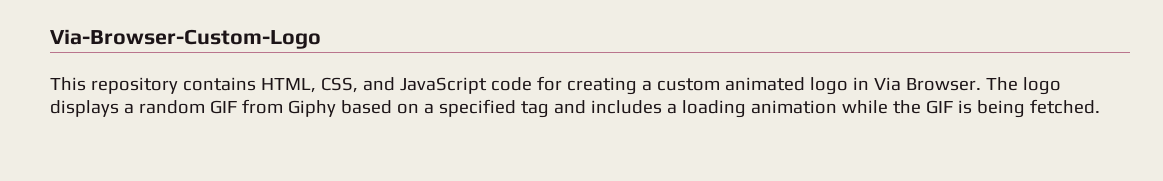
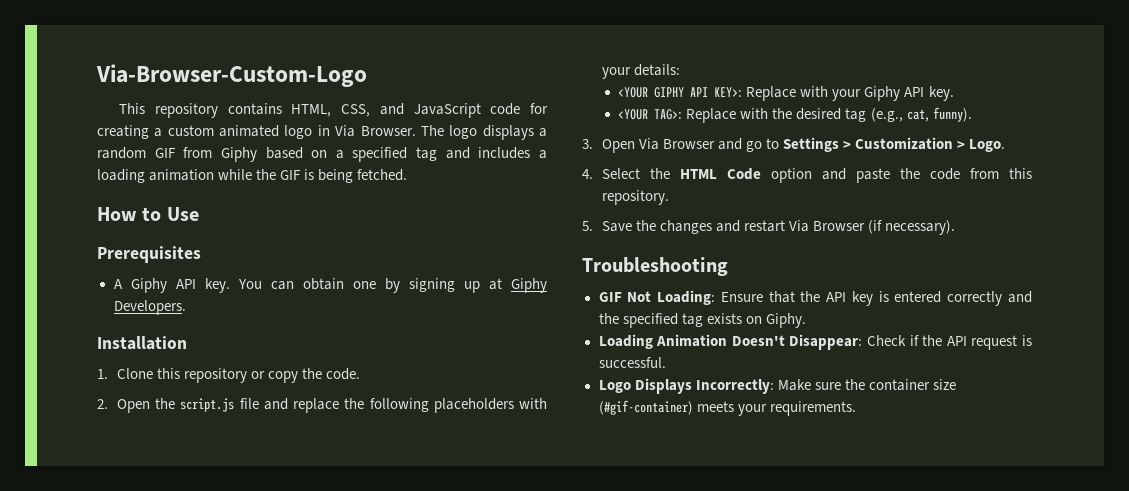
+ How to Use
+ Prerequisites
+ A Giphy API key. You can obtain one by signing up at Giphy Developers.
+ Installation
+ 1. Clone this repository or copy the code.
+ 2. Open the script.js file and replace the following placeholders with your details:
+ <YOUR GIPHY API KEY>: Replace with your Giphy API key.
+ <YOUR TAG>: Replace with the desired tag (e.g., cat, funny).
+ 3. Open Via Browser and go to Settings > Customization > Logo.
+ 4. Select the HTML Code option and paste the code from this repository.
+ 5. Save the changes and restart Via Browser (if necessary).
+ Troubleshooting
+ GIF Not Loading: Ensure that the API key is entered correctly and the specified tag exists on Giphy.
+ Loading Animation Doesn't Disappear: Check if the API request is successful.
+ Logo Displays Incorrectly: Make sure the container size (#gif-container) meets your requirements.

